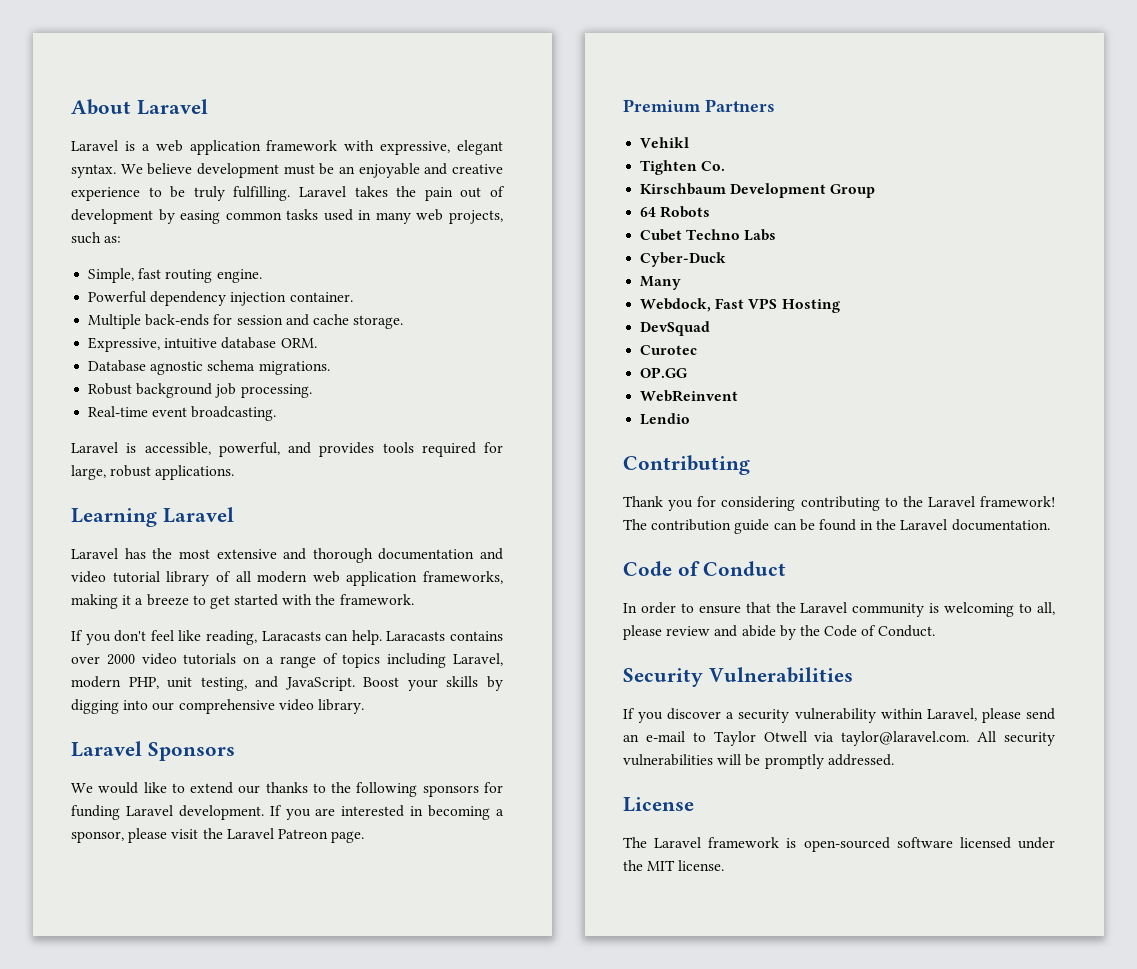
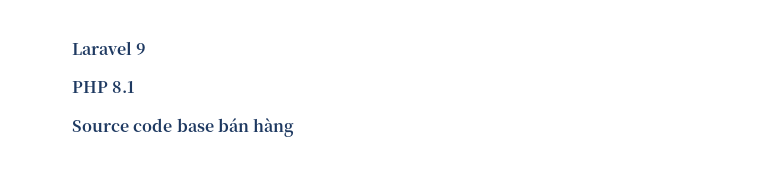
- About Laravel
- Laravel is a web application framework with expressive, elegant syntax. We believe development must be an enjoyable and creative experience to be truly fulfilling. Laravel takes the pain out of development by easing common tasks used in many web projects, such as:
- Simple, fast routing engine.
- Powerful dependency injection container.
- Multiple back-ends for session and cache storage.
- Expressive, intuitive database ORM.
- Database agnostic schema migrations.
- Robust background job processing.
- Real-time event broadcasting.
- Laravel is accessible, powerful, and provides tools required for large, robust applications.
- Learning Laravel
- Laravel has the most extensive and thorough documentation and video tutorial library of all modern web application frameworks, making it a breeze to get started with the framework.
- If you don't feel like reading, Laracasts can help. Laracasts contains over 2000 video tutorials on a range of topics including Laravel, modern PHP, unit testing, and JavaScript. Boost your skills by digging into our comprehensive video library.
- Laravel Sponsors
- We would like to extend our thanks to the following sponsors for funding Laravel development. If you are interested in becoming a sponsor, please visit the Laravel Patreon page.
- Premium Partners
- Vehikl
- Tighten Co.
- Kirschbaum Development Group
- 64 Robots
- Cubet Techno Labs
- Cyber-Duck
- Many
- Webdock, Fast VPS Hosting
- DevSquad
- Curotec
- OP.GG
- WebReinvent
- Lendio
- Contributing
- Thank you for considering contributing to the Laravel framework! The contribution guide can be found in the Laravel documentation.
- Code of Conduct
- In order to ensure that the Laravel community is welcoming to all, please review and abide by the Code of Conduct.
- Security Vulnerabilities
- If you discover a security vulnerability within Laravel, please send an e-mail to Taylor Otwell via taylor@laravel.com. All security vulnerabilities will be promptly addressed.
- License
- The Laravel framework is open-sourced software licensed under the MIT license.
+ Laravel 9
+ PHP 8.1
+ Source code base bán hàng

